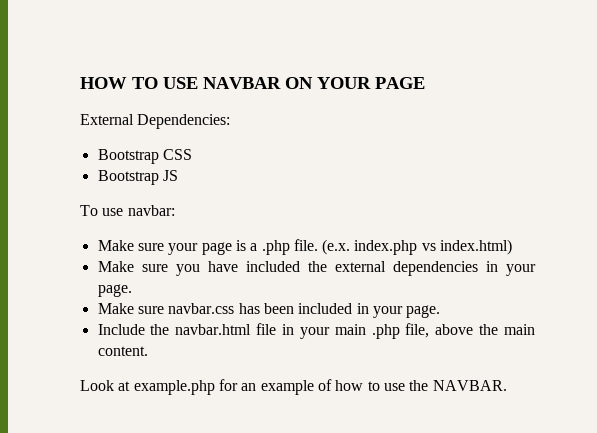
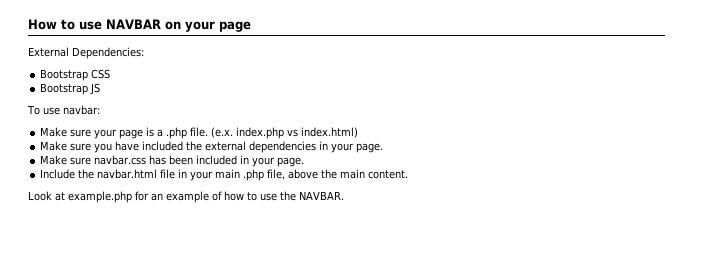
- HOW TO USE NAVBAR ON YOUR PAGE
+ How to use NAVBAR on your page

